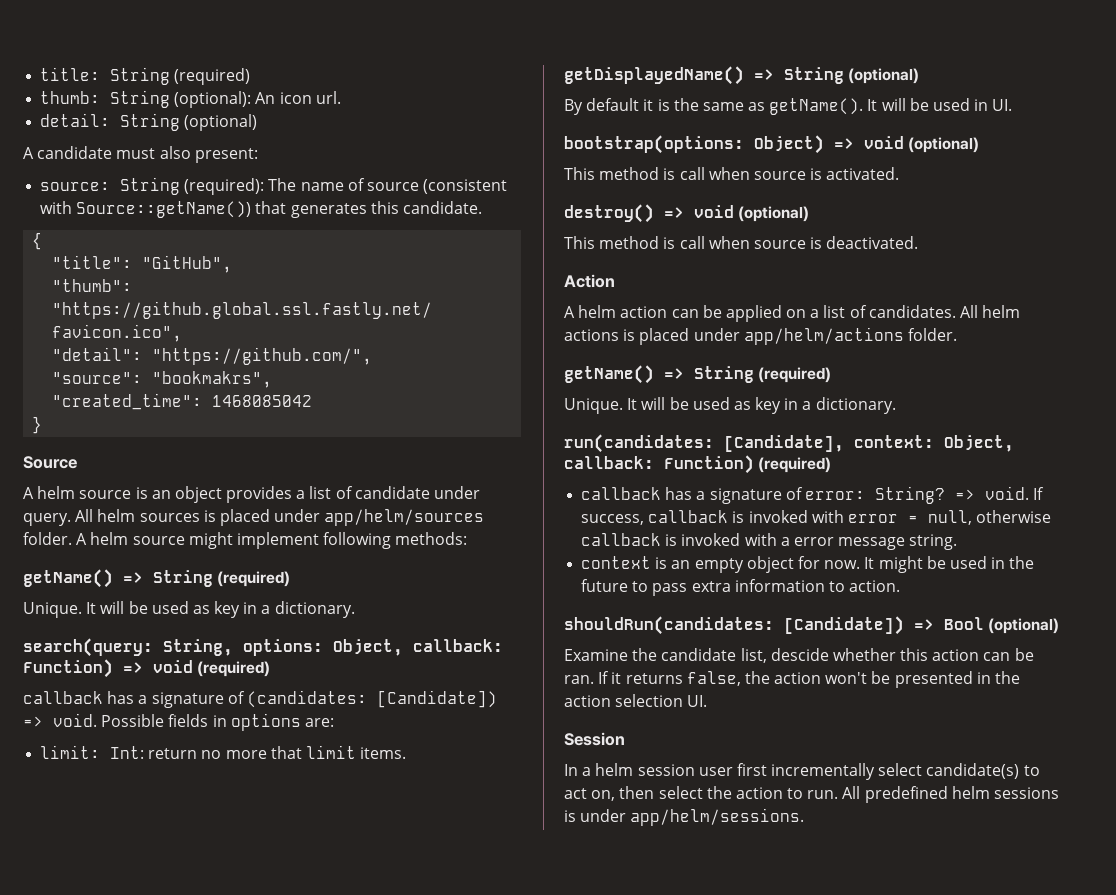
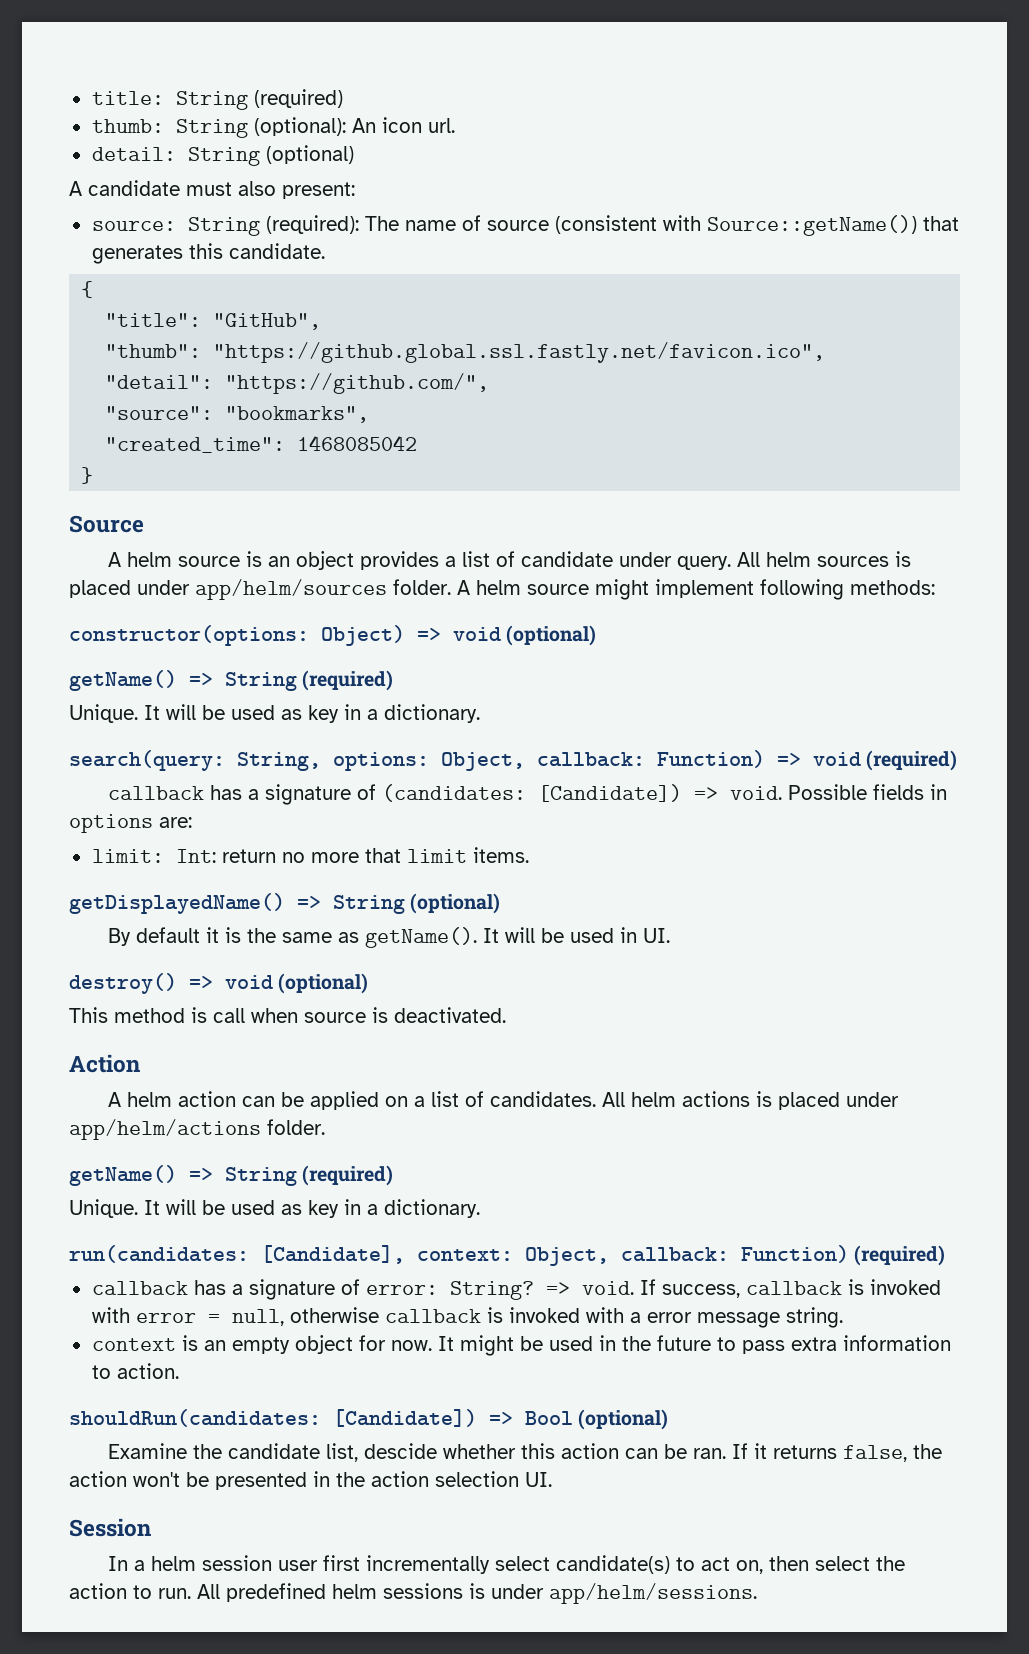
- "source": "bookmakrs",
+ "source": "bookmarks",
+ constructor(options: Object) => void (optional)
- bootstrap(options: Object) => void (optional)
- This method is call when source is activated.

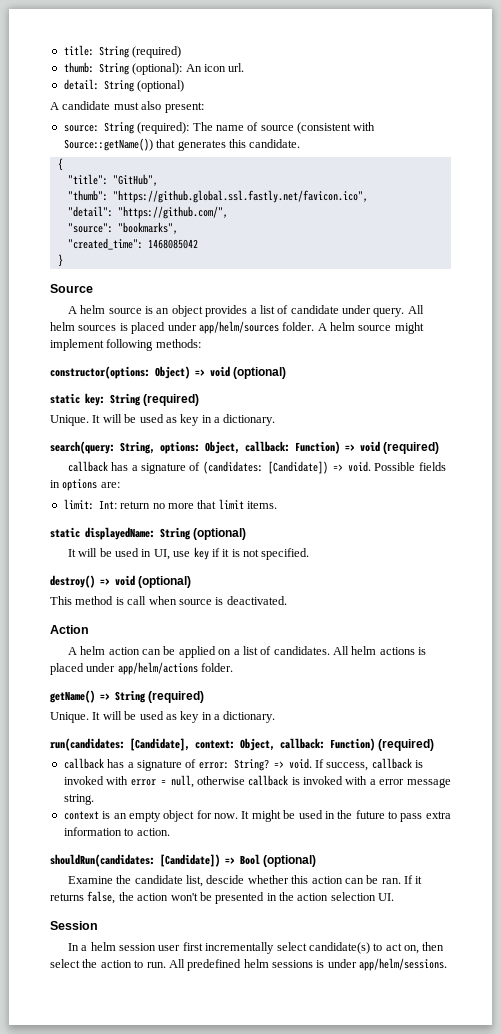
  constructor(options: Object) => void (optional)
- getName() => String (required)
+ static key: String (required)
- getDisplayedName() => String (optional)
- By default it is the same as getName(). It will be used in UI.
+ static displayedName: String (optional)
+ It will be used in UI, use key if it is not specified.

